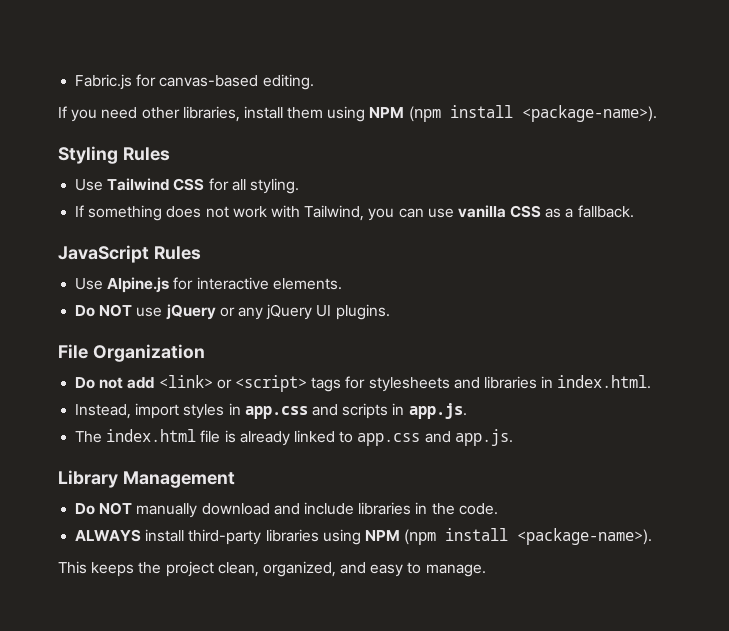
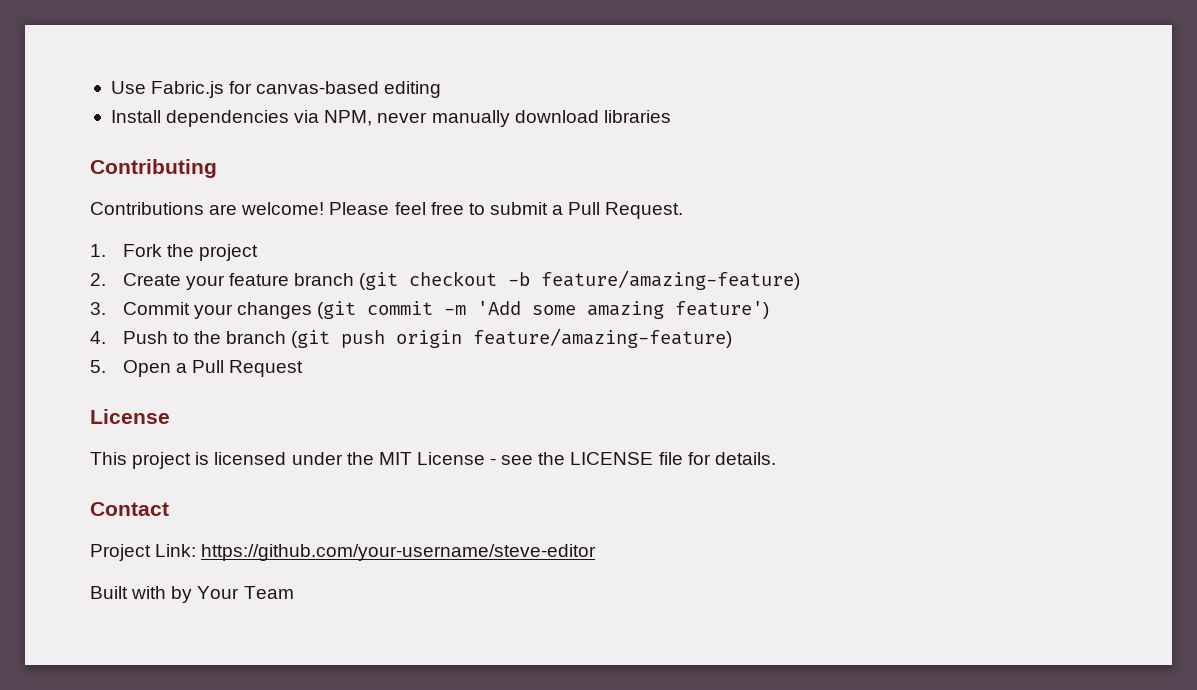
- Fabric.js for canvas-based editing.
- If you need other libraries, install them using NPM (npm install <package-name>).
- Styling Rules
- Use Tailwind CSS for all styling.
- If something does not work with Tailwind, you can use vanilla CSS as a fallback.
- JavaScript Rules
- Use Alpine.js for interactive elements.
- Do NOT use jQuery or any jQuery UI plugins.
- File Organization
- Do not add <link> or <script> tags for stylesheets and libraries in index.html.
- Instead, import styles in app.css and scripts in app.js.
- The index.html file is already linked to app.css and app.js.
- Library Management
- Do NOT manually download and include libraries in the code.
- ALWAYS install third-party libraries using NPM (npm install <package-name>).
- This keeps the project clean, organized, and easy to manage.
+ Use Fabric.js for canvas-based editing
+ Install dependencies via NPM, never manually download libraries
+ Contributing
+ Contributions are welcome! Please feel free to submit a Pull Request.
+ 1. Fork the project
+ 2. Create your feature branch (git checkout -b feature/amazing-feature)
+ 3. Commit your changes (git commit -m 'Add some amazing feature')
+ 4. Push to the branch (git push origin feature/amazing-feature)
+ 5. Open a Pull Request
+ License
+ This project is licensed under the MIT License - see the LICENSE file for details.
+ Contact
+ Project Link: https://github.com/your-username/steve-editor
+ Built with by Your Team

